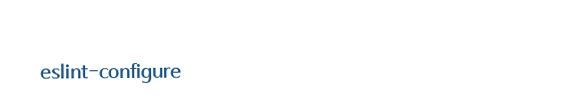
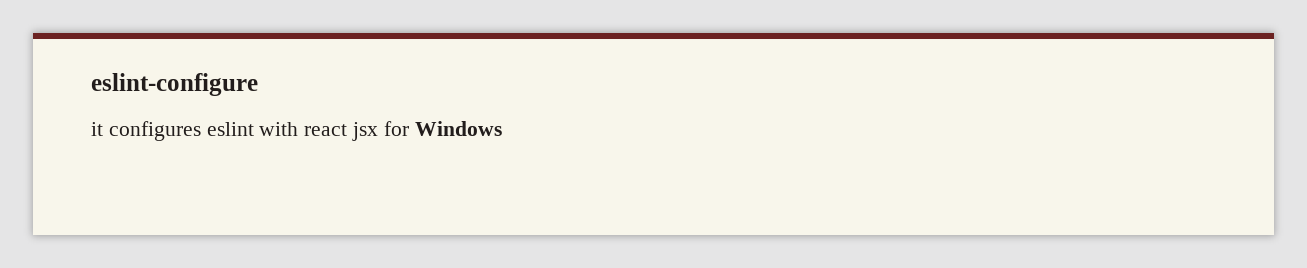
+ it configures eslint with react jsx for Windows

